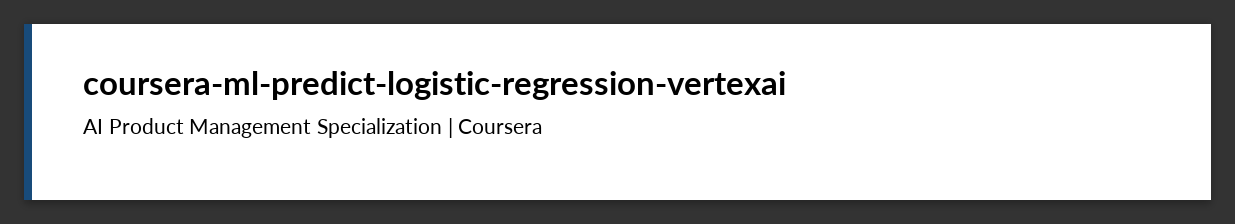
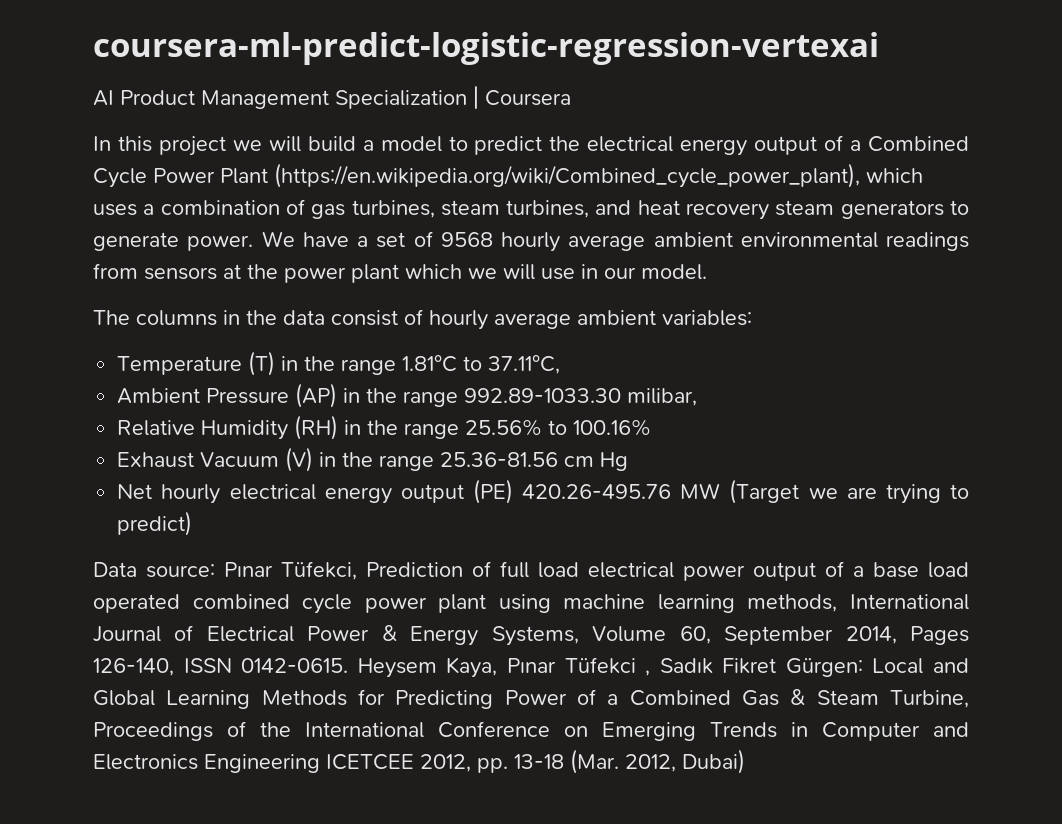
+ In this project we will build a model to predict the electrical energy output of a Combined Cycle Power Plant (https://en.wikipedia.org/wiki/Combined_cycle_power_plant), which uses a combination of gas turbines, steam turbines, and heat recovery steam generators to generate power. We have a set of 9568 hourly average ambient environmental readings from sensors at the power plant which we will use in our model.
+ The columns in the data consist of hourly average ambient variables:
+ Temperature (T) in the range 1.81°C to 37.11°C,
+ Ambient Pressure (AP) in the range 992.89-1033.30 milibar,
+ Relative Humidity (RH) in the range 25.56% to 100.16%
+ Exhaust Vacuum (V) in the range 25.36-81.56 cm Hg
+ Net hourly electrical energy output (PE) 420.26-495.76 MW (Target we are trying to predict)
+ Data source: Pınar Tüfekci, Prediction of full load electrical power output of a base load operated combined cycle power plant using machine learning methods, International Journal of Electrical Power & Energy Systems, Volume 60, September 2014, Pages 126-140, ISSN 0142-0615. Heysem Kaya, Pınar Tüfekci , Sadık Fikret Gürgen: Local and Global Learning Methods for Predicting Power of a Combined Gas & Steam Turbine, Proceedings of the International Conference on Emerging Trends in Computer and Electronics Engineering ICETCEE 2012, pp. 13-18 (Mar. 2012, Dubai)

